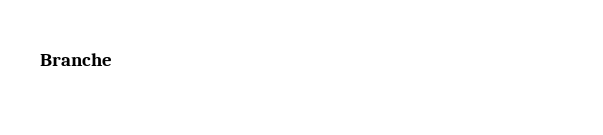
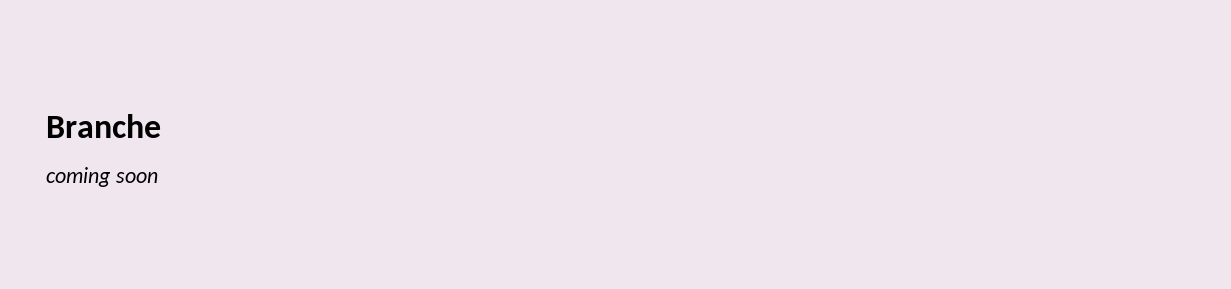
+ coming soon

